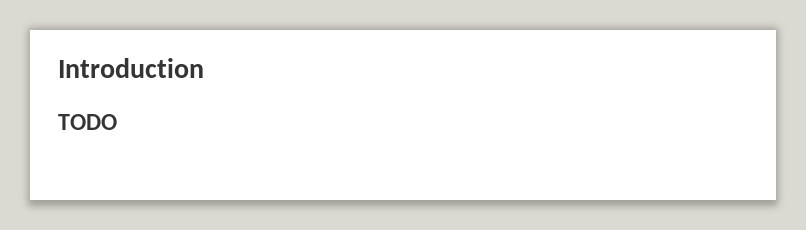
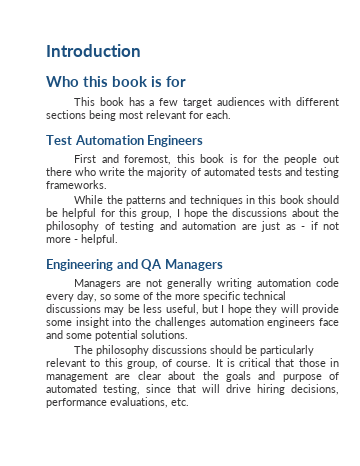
- TODO
+ Who this book is for
+ This book has a few target audiences with different sections being most relevant for each.
+ Test Automation Engineers
+ First and foremost, this book is for the people out there who write the majority of automated tests and testing frameworks.
+ While the patterns and techniques in this book should be helpful for this group, I hope the discussions about the philosophy of testing and automation are just as - if not more - helpful.
+ Engineering and QA Managers
+ Managers are not generally writing automation code every day, so some of the more specific technical discussions may be less useful, but I hope they will provide some insight into the challenges automation engineers face and some potential solutions.
+ The philosophy discussions should be particularly relevant to this group, of course. It is critical that those in management are clear about the goals and purpose of automated testing, since that will drive hiring decisions, performance evaluations, etc.

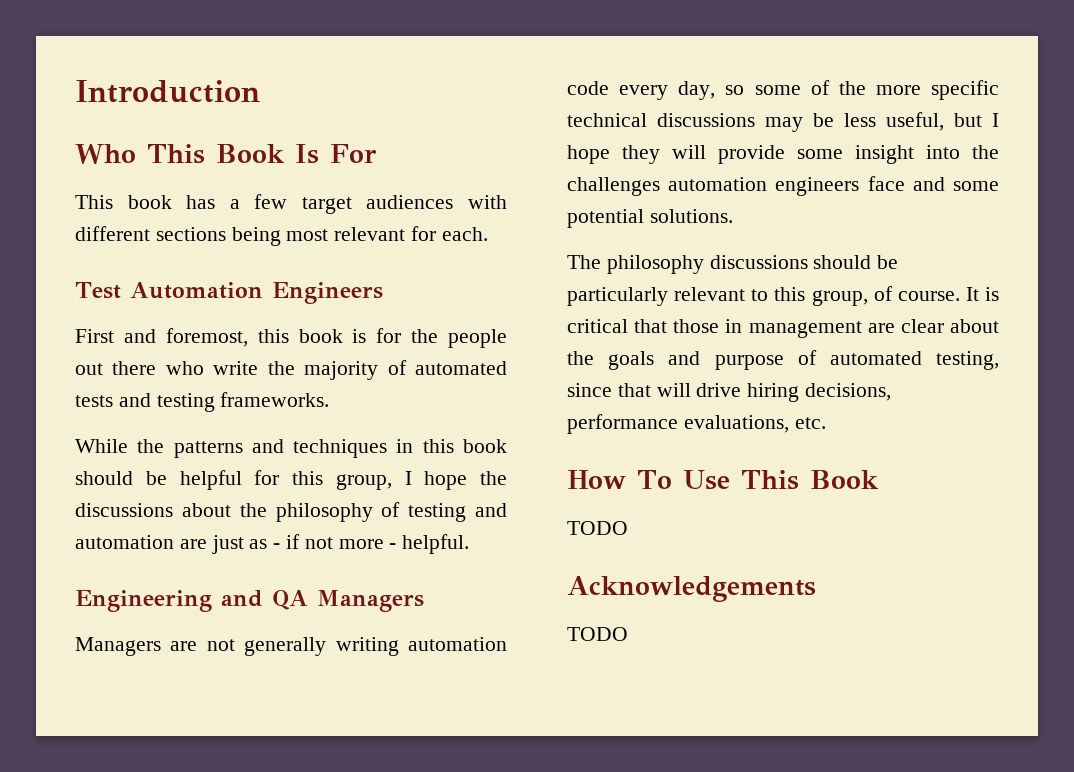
- Who this book is for
+ Who This Book Is For
+ How To Use This Book
+ TODO
+ Acknowledgements
+ TODO

